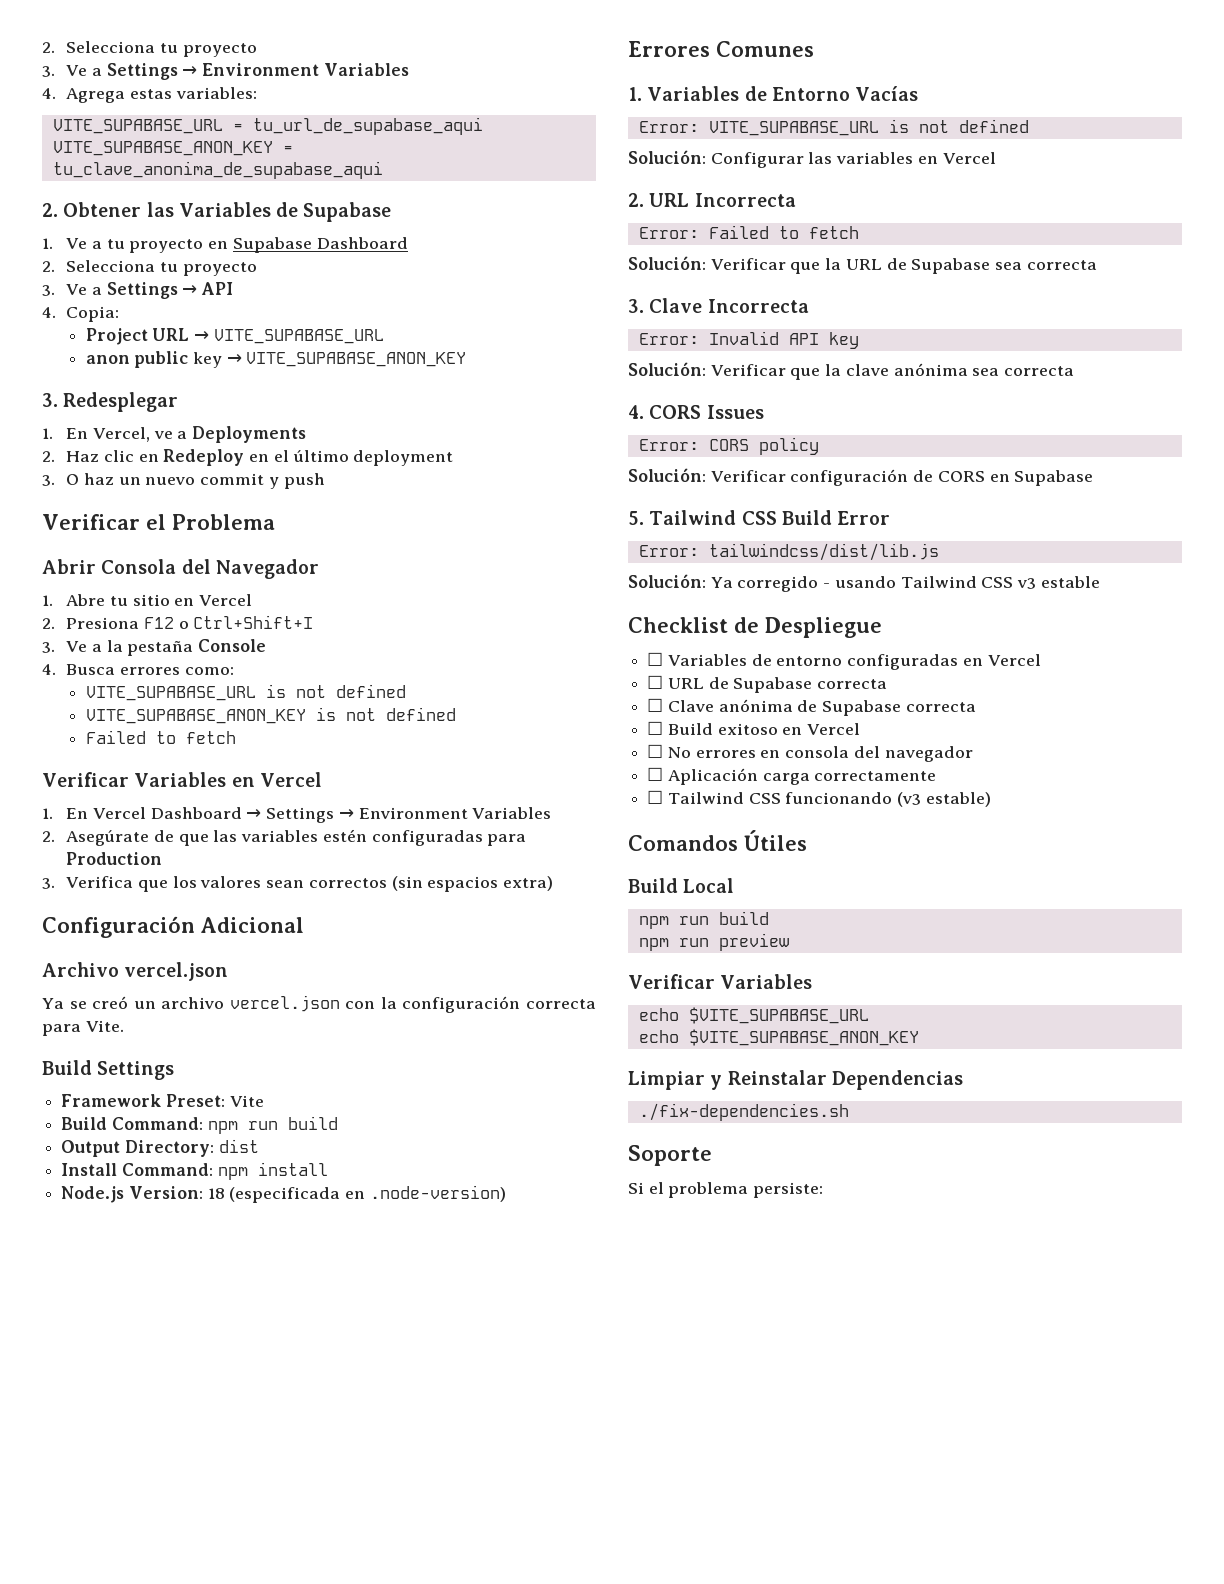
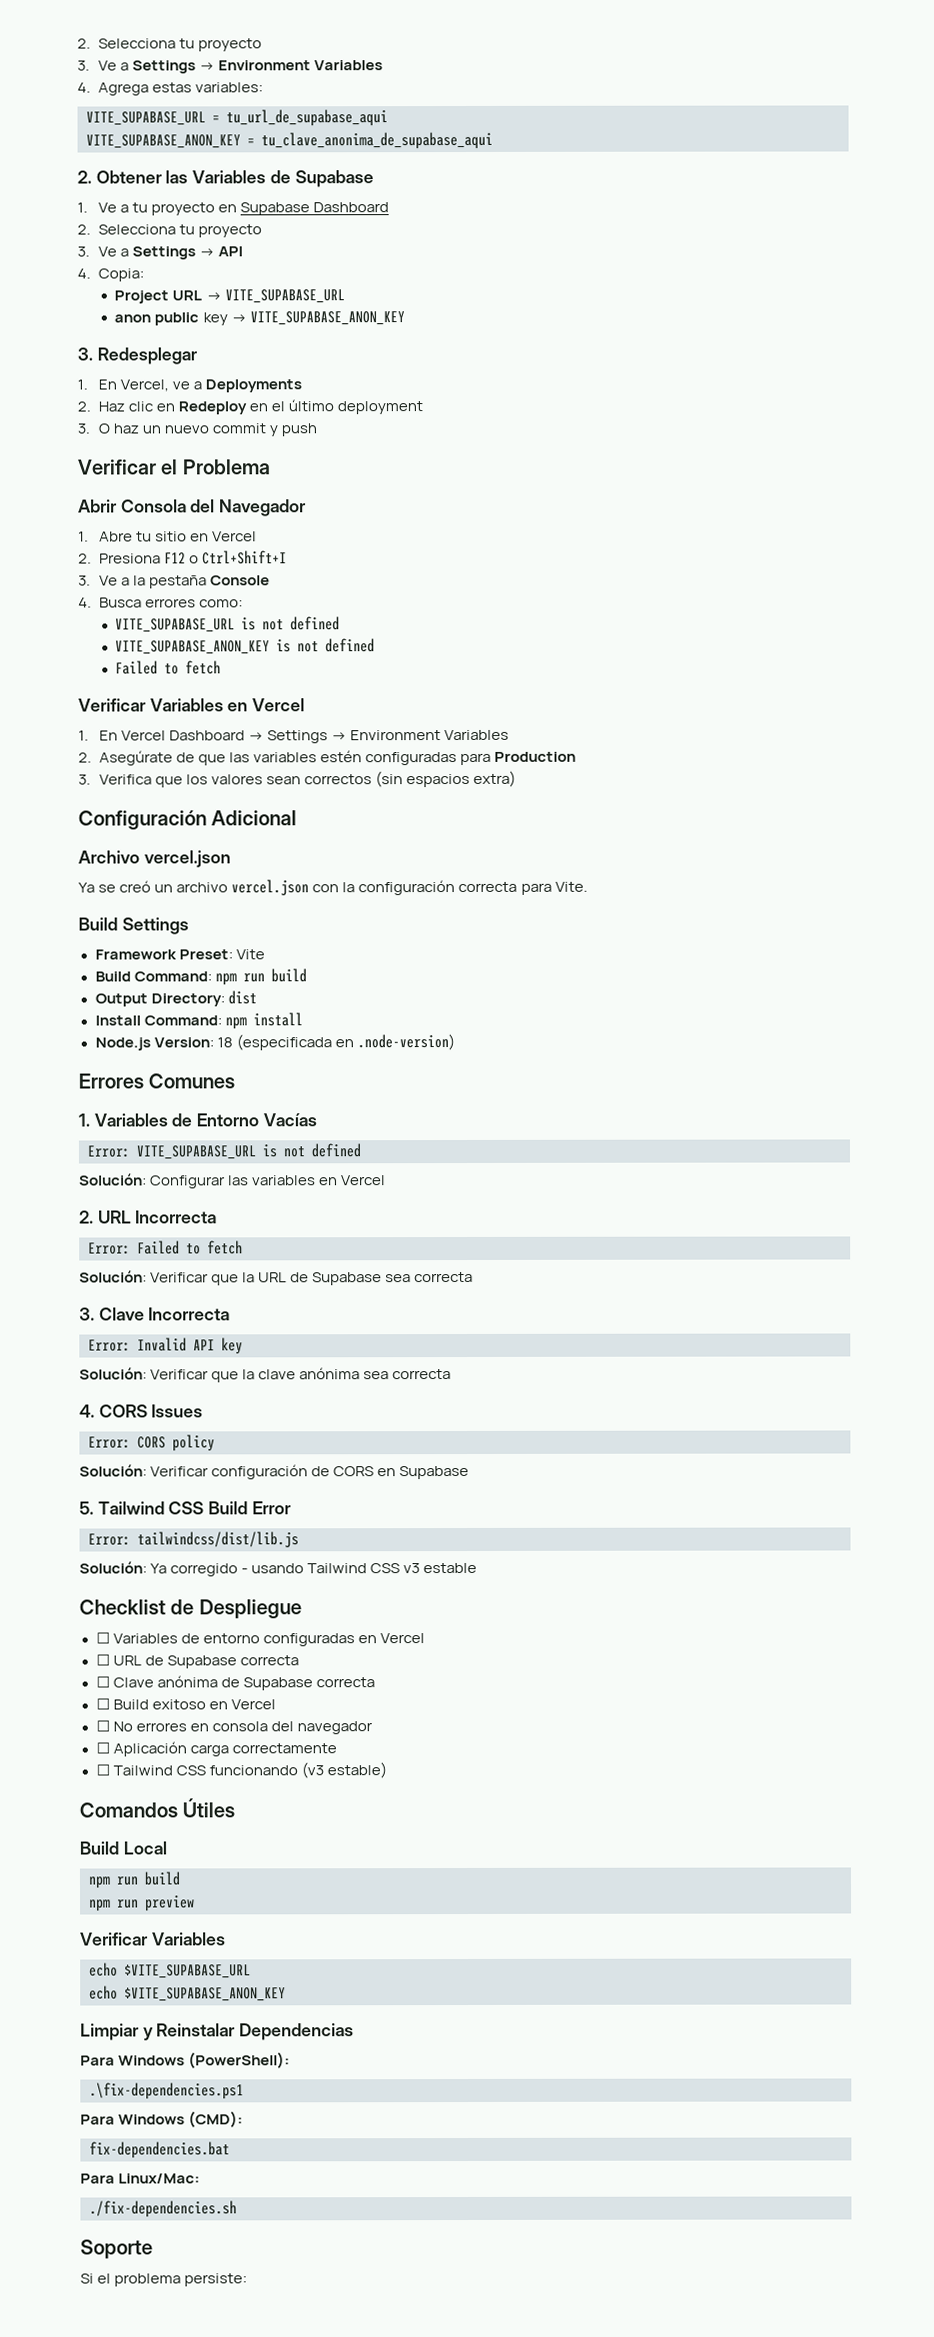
+ Para Windows (PowerShell):
+ .\fix-dependencies.ps1
+ Para Windows (CMD):
+ fix-dependencies.bat
+ Para Linux/Mac:

